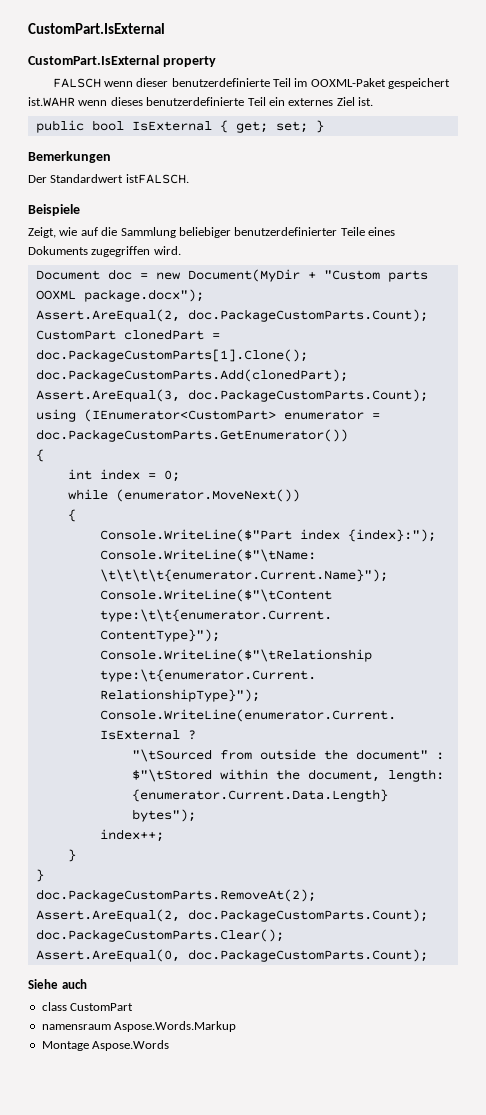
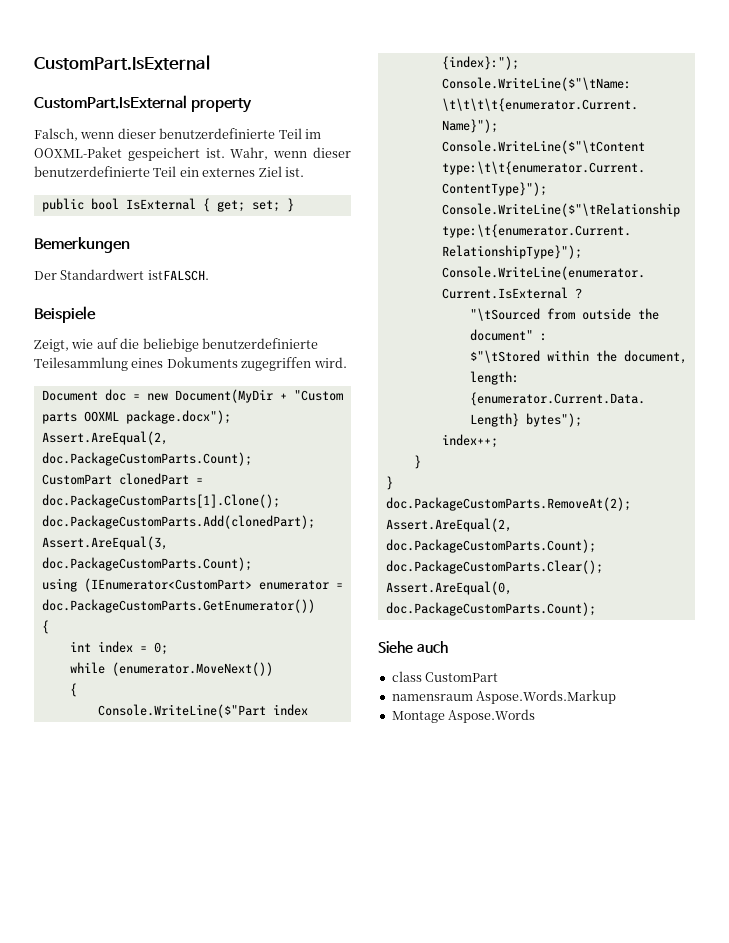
- FALSCH wenn dieser benutzerdefinierte Teil im OOXML-Paket gespeichert ist.WAHR wenn dieses benutzerdefinierte Teil ein externes Ziel ist.
+ Falsch, wenn dieser benutzerdefinierte Teil im OOXML-Paket gespeichert ist. Wahr, wenn dieser benutzerdefinierte Teil ein externes Ziel ist.
- Zeigt, wie auf die Sammlung beliebiger benutzerdefinierter Teile eines Dokuments zugegriffen wird.
+ Zeigt, wie auf die beliebige benutzerdefinierte Teilesammlung eines Dokuments zugegriffen wird.

